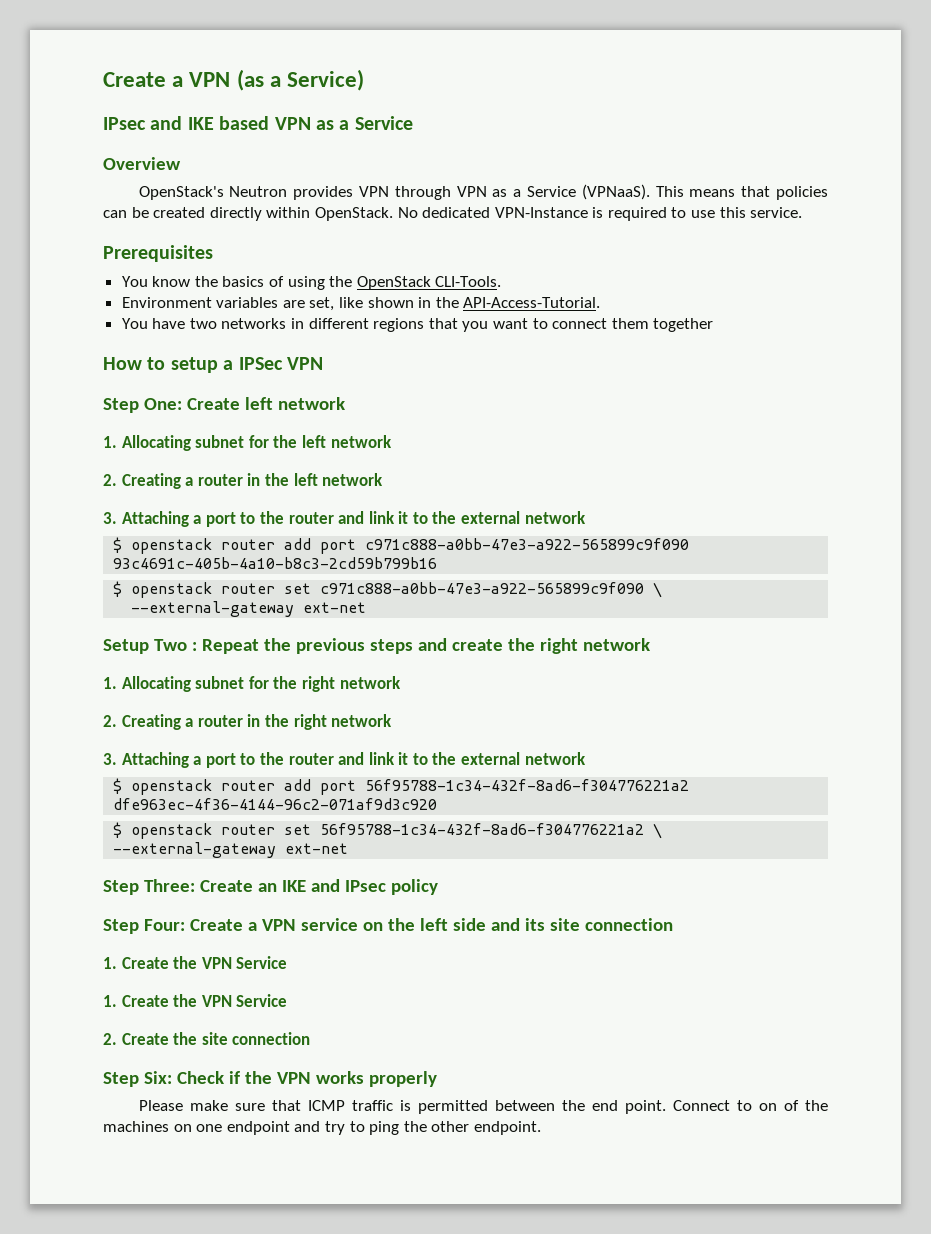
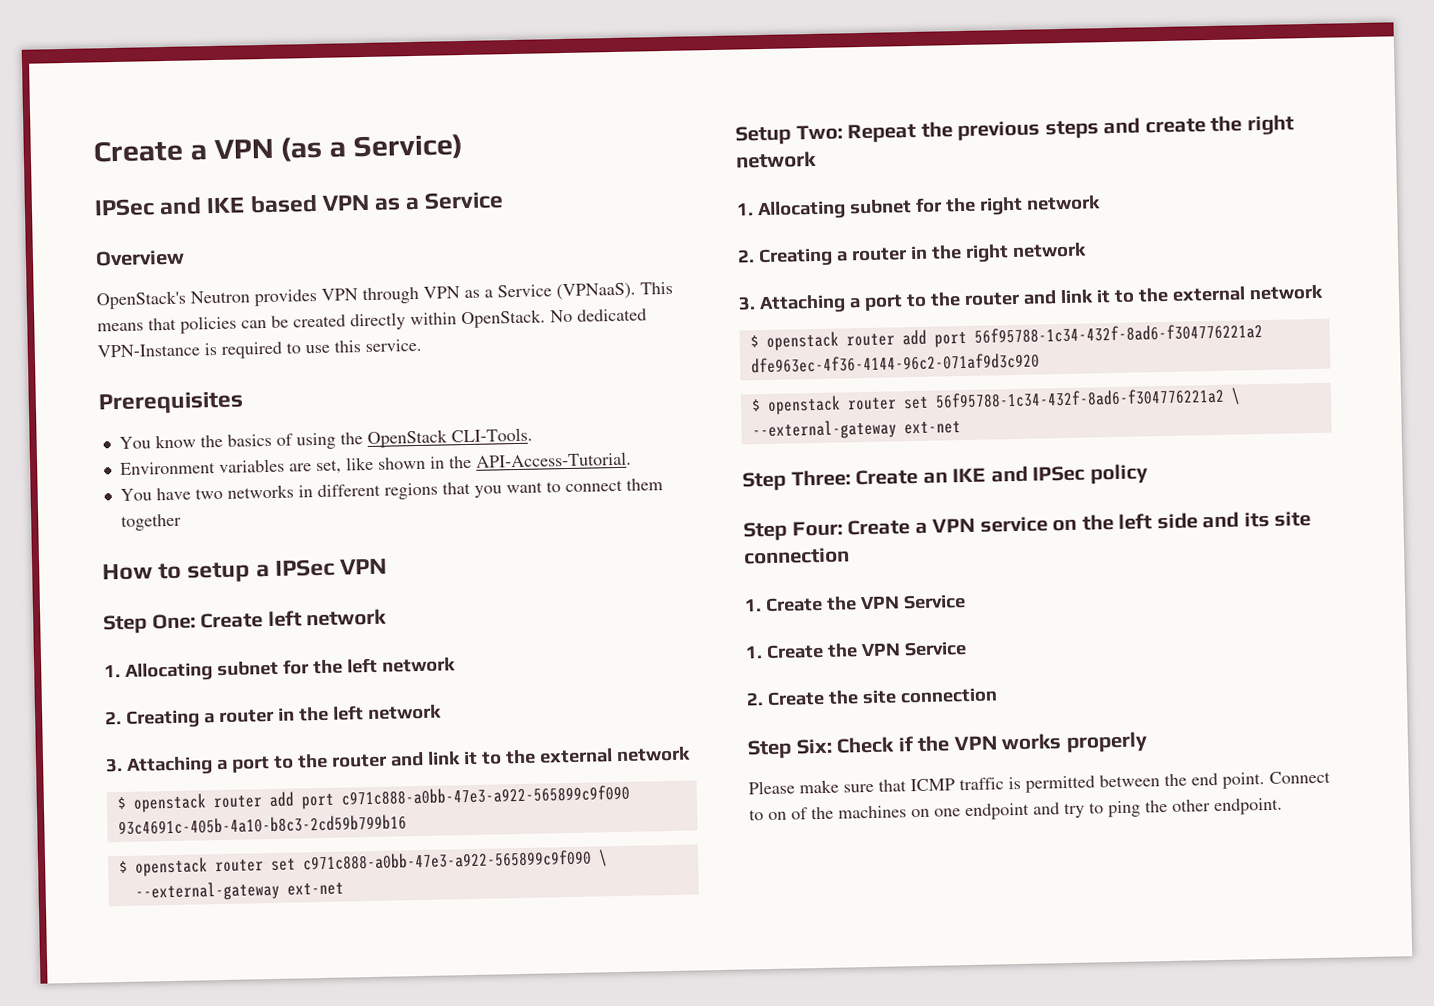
- IPsec and IKE based VPN as a Service
+ IPSec and IKE based VPN as a Service
- Setup Two : Repeat the previous steps and create the right network
+ Setup Two: Repeat the previous steps and create the right network
- Step Three: Create an IKE and IPsec policy
+ Step Three: Create an IKE and IPSec policy

